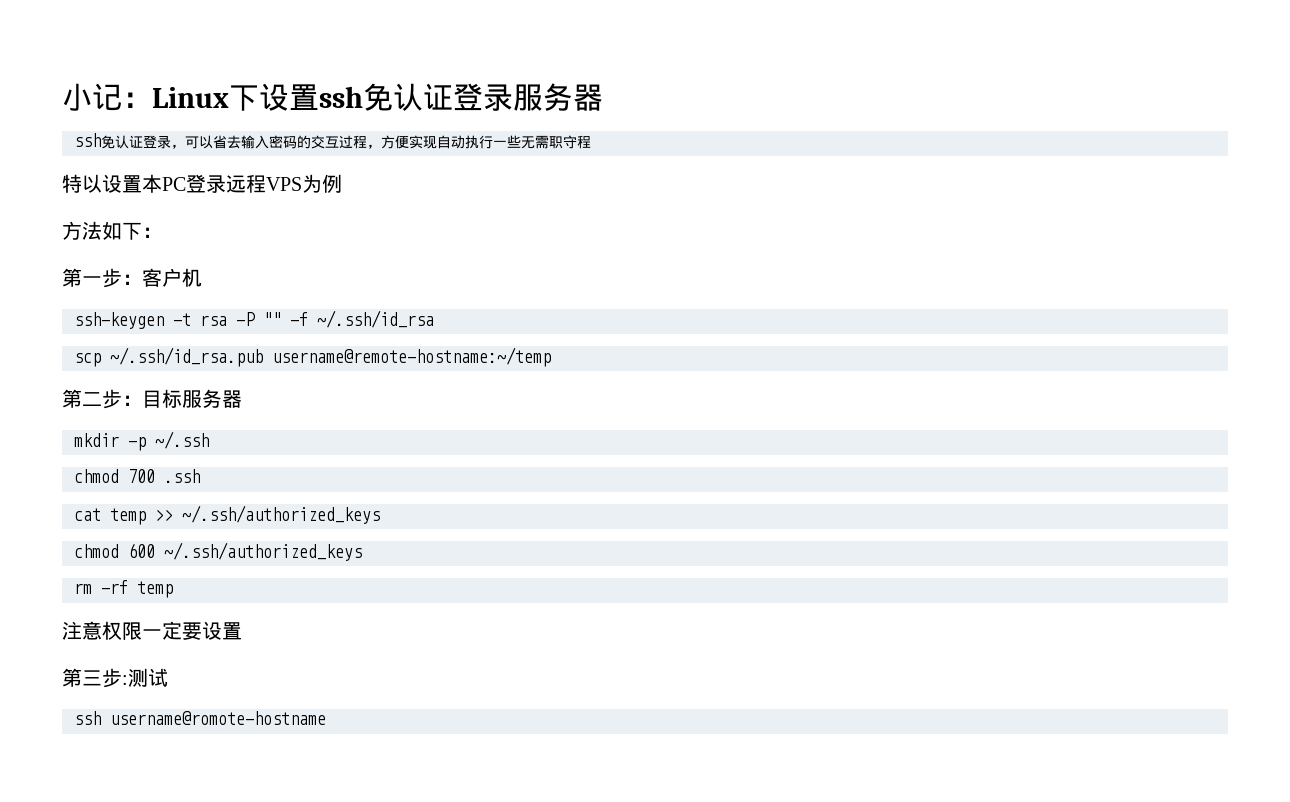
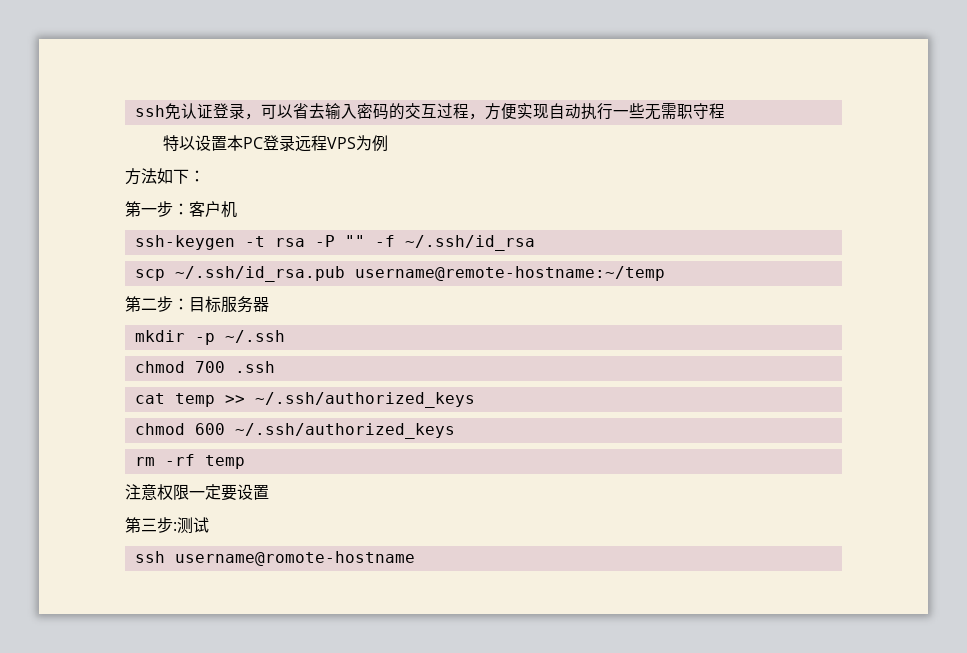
- 小记：Linux下设置ssh免认证登录服务器

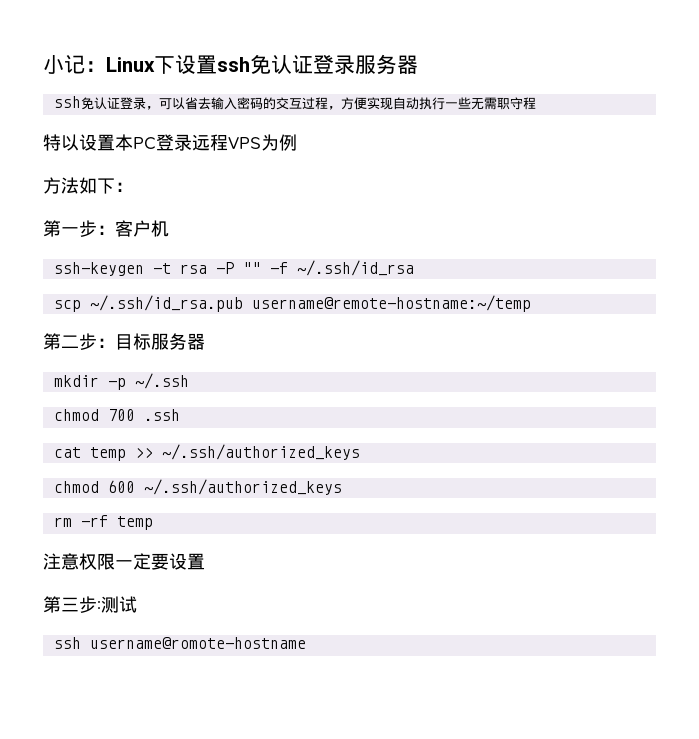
+ 小记：Linux下设置ssh免认证登录服务器

